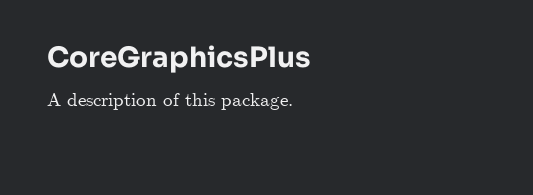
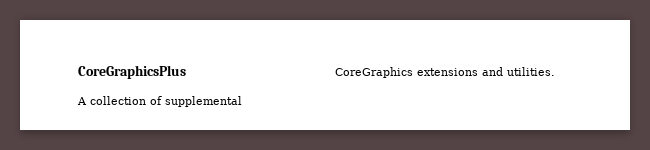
- A description of this package.
+ A collection of supplemental CoreGraphics extensions and utilities.

